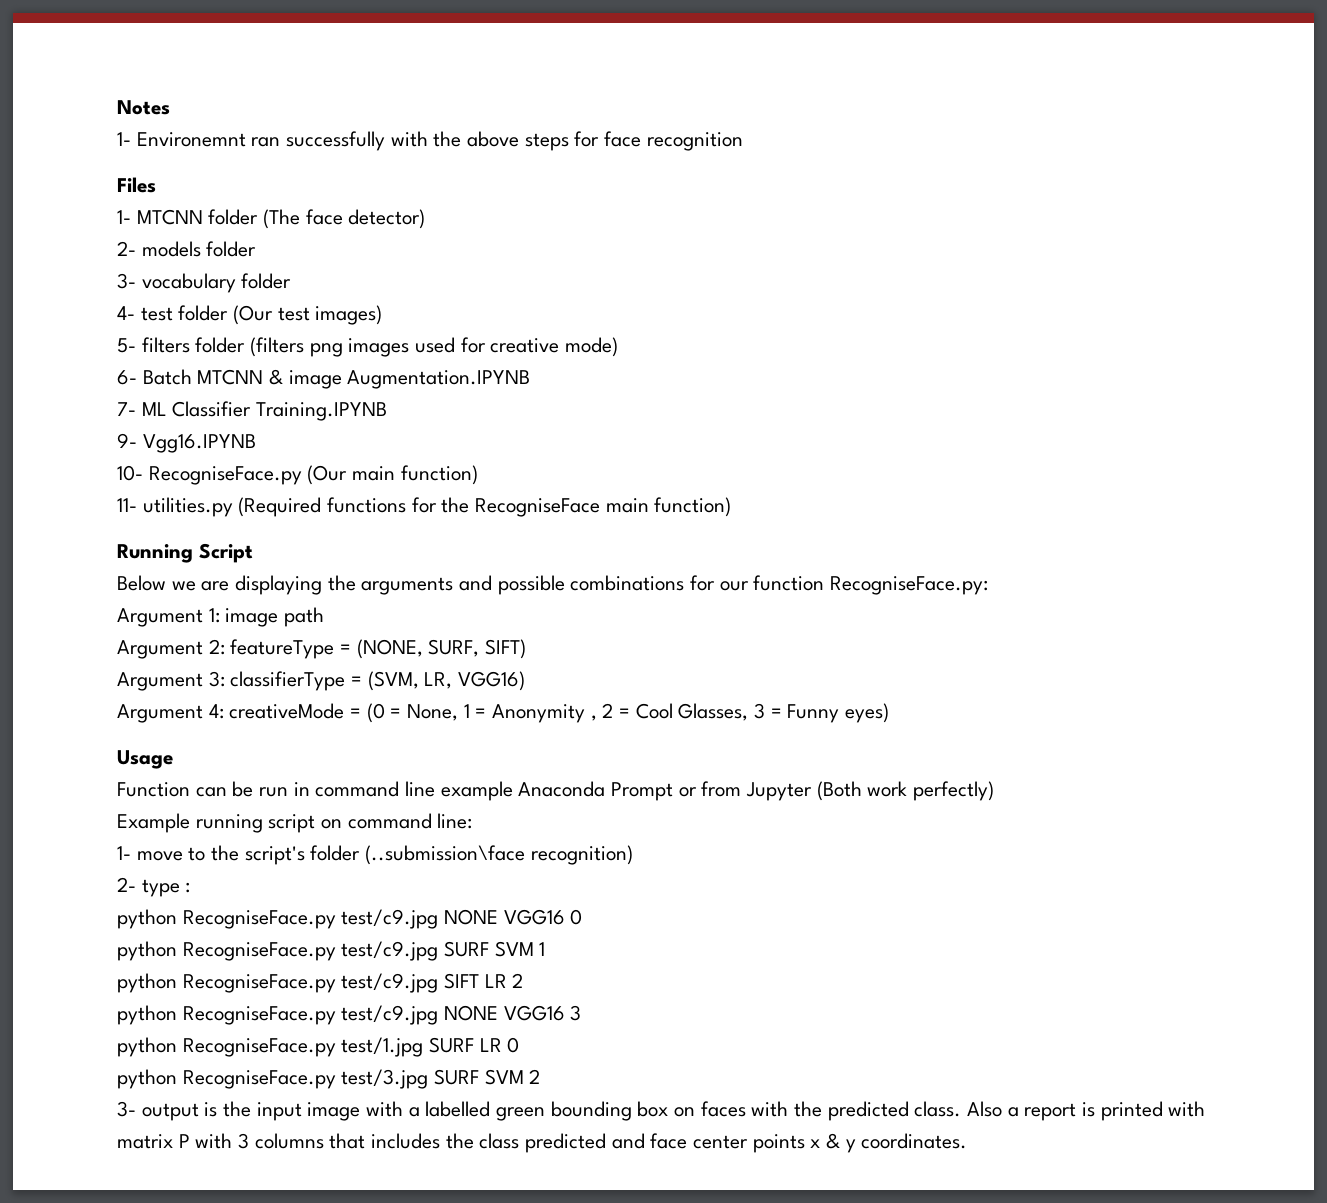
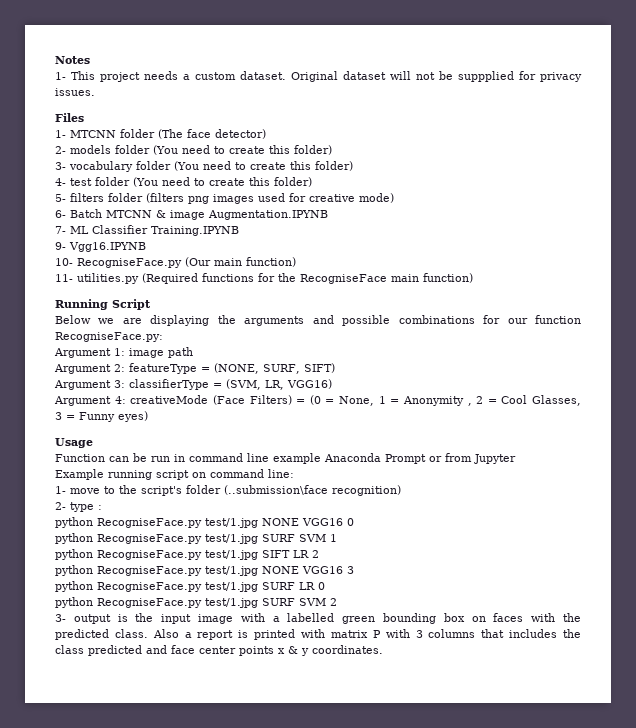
- 1- Environemnt ran successfully with the above steps for face recognition
+ 1- This project needs a custom dataset. Original dataset will not be suppplied for privacy issues.
- 2- models folder
- 3- vocabulary folder
- 4- test folder (Our test images)
+ 2- models folder (You need to create this folder)
+ 3- vocabulary folder (You need to create this folder)
+ 4- test folder (You need to create this folder)
- Argument 4: creativeMode = (0 = None, 1 = Anonymity , 2 = Cool Glasses, 3 = Funny eyes)
+ Argument 4: creativeMode (Face Filters) = (0 = None, 1 = Anonymity , 2 = Cool Glasses, 3 = Funny eyes)
- Function can be run in command line example Anaconda Prompt or from Jupyter (Both work perfectly)
+ Function can be run in command line example Anaconda Prompt or from Jupyter
- python RecogniseFace.py test/c9.jpg NONE VGG16 0
+ python RecogniseFace.py test/1.jpg NONE VGG16 0
- python RecogniseFace.py test/c9.jpg SURF SVM 1
+ python RecogniseFace.py test/1.jpg SURF SVM 1
- python RecogniseFace.py test/c9.jpg SIFT LR 2
+ python RecogniseFace.py test/1.jpg SIFT LR 2
- python RecogniseFace.py test/c9.jpg NONE VGG16 3
+ python RecogniseFace.py test/1.jpg NONE VGG16 3
- python RecogniseFace.py test/3.jpg SURF SVM 2
+ python RecogniseFace.py test/1.jpg SURF SVM 2

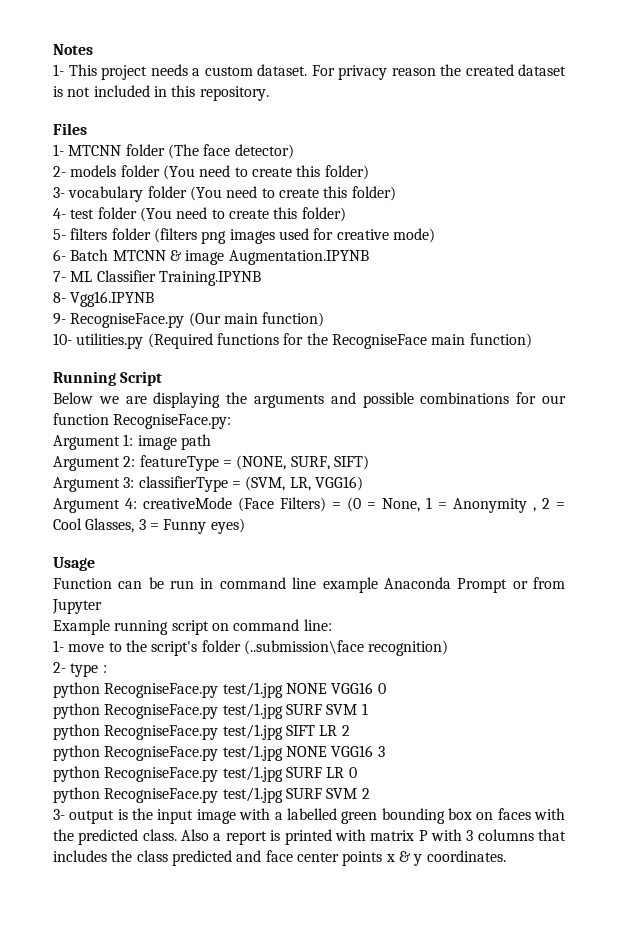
- Original dataset will not be suppplied for privacy issues.
+ For privacy reason the created dataset is not included in this repository.
- 9- Vgg16.IPYNB
+ 8- Vgg16.IPYNB
- 10- RecogniseFace.py (Our main function)
+ 9- RecogniseFace.py (Our main function)
- 11- utilities.py (Required functions for the RecogniseFace main function)
+ 10- utilities.py (Required functions for the RecogniseFace main function)

